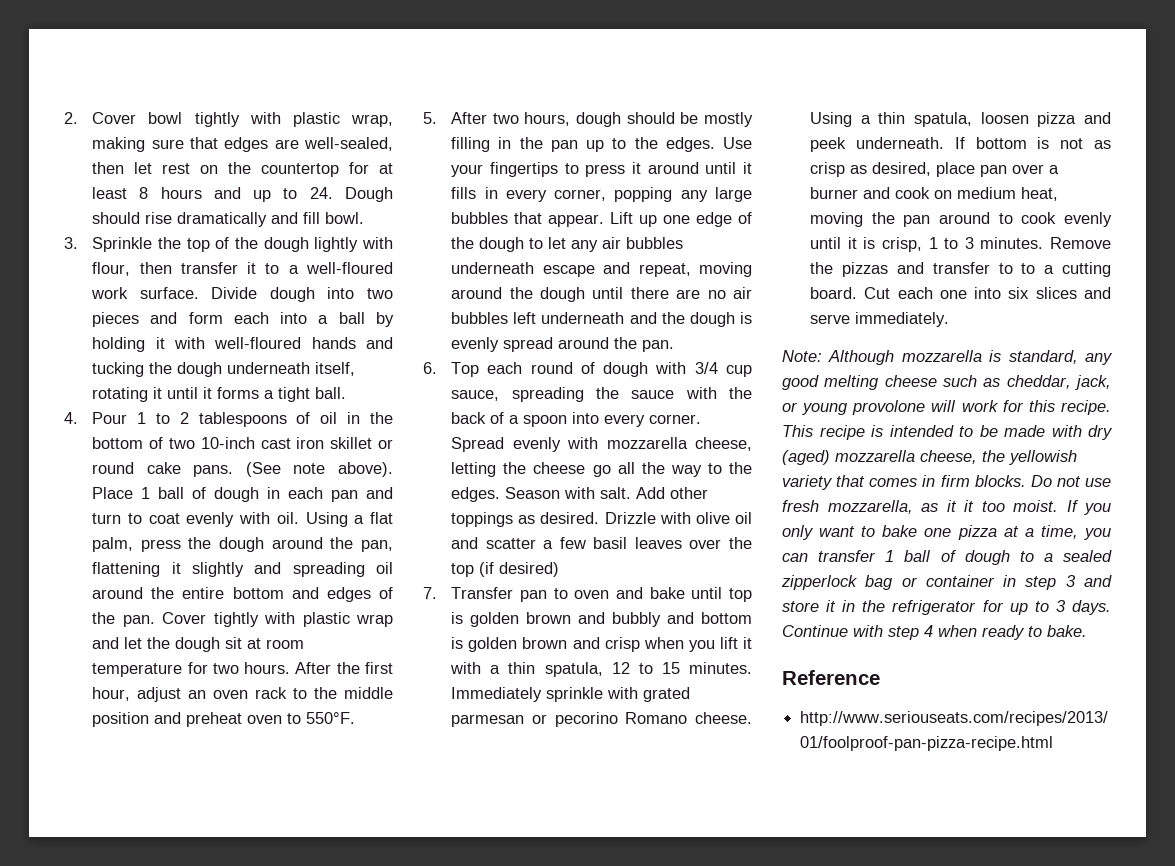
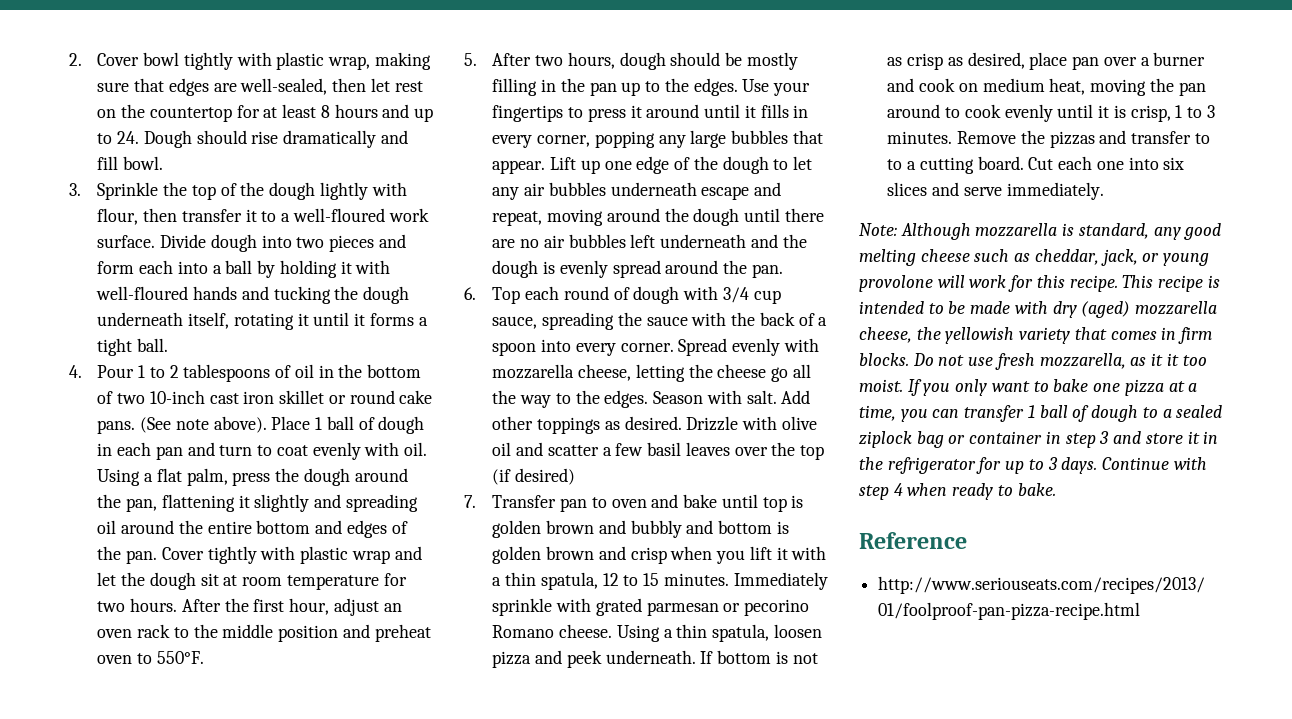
- If you only want to bake one pizza at a time, you can transfer 1 ball of dough to a sealed zipperlock bag or container in step 3 and store it in the refrigerator for up to 3 days.
+ If you only want to bake one pizza at a time, you can transfer 1 ball of dough to a sealed ziplock bag or container in step 3 and store it in the refrigerator for up to 3 days.

